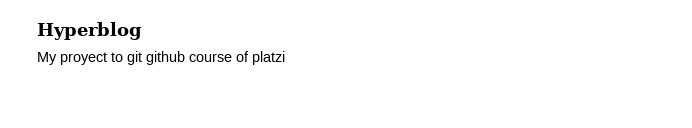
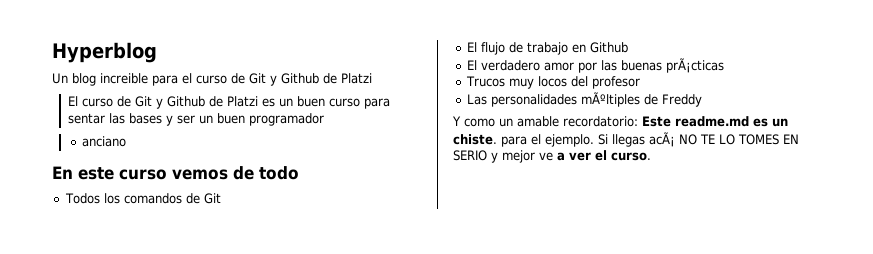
- My proyect to git github course of platzi
+ Un blog increible para el curso de Git y Github de Platzi
+ El curso de Git y Github de Platzi es un buen curso para sentar las bases y ser un buen programador
+ anciano
+ En este curso vemos de todo
+ Todos los comandos de Git
+ El flujo de trabajo en Github
+ El verdadero amor por las buenas prÃ¡cticas
+ Trucos muy locos del profesor
+ Las personalidades mÃºltiples de Freddy
+ Y como un amable recordatorio: Este readme.md es un chiste. para el ejemplo. Si llegas acÃ¡ NO TE LO TOMES EN SERIO y mejor ve a ver el curso.

